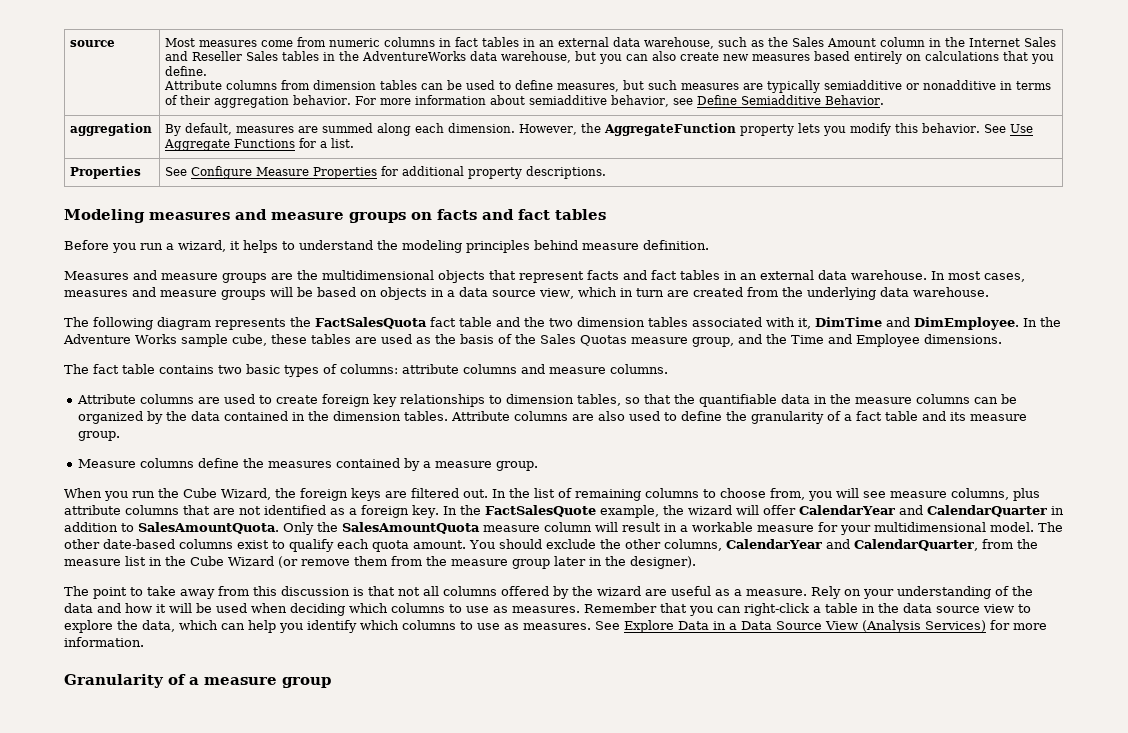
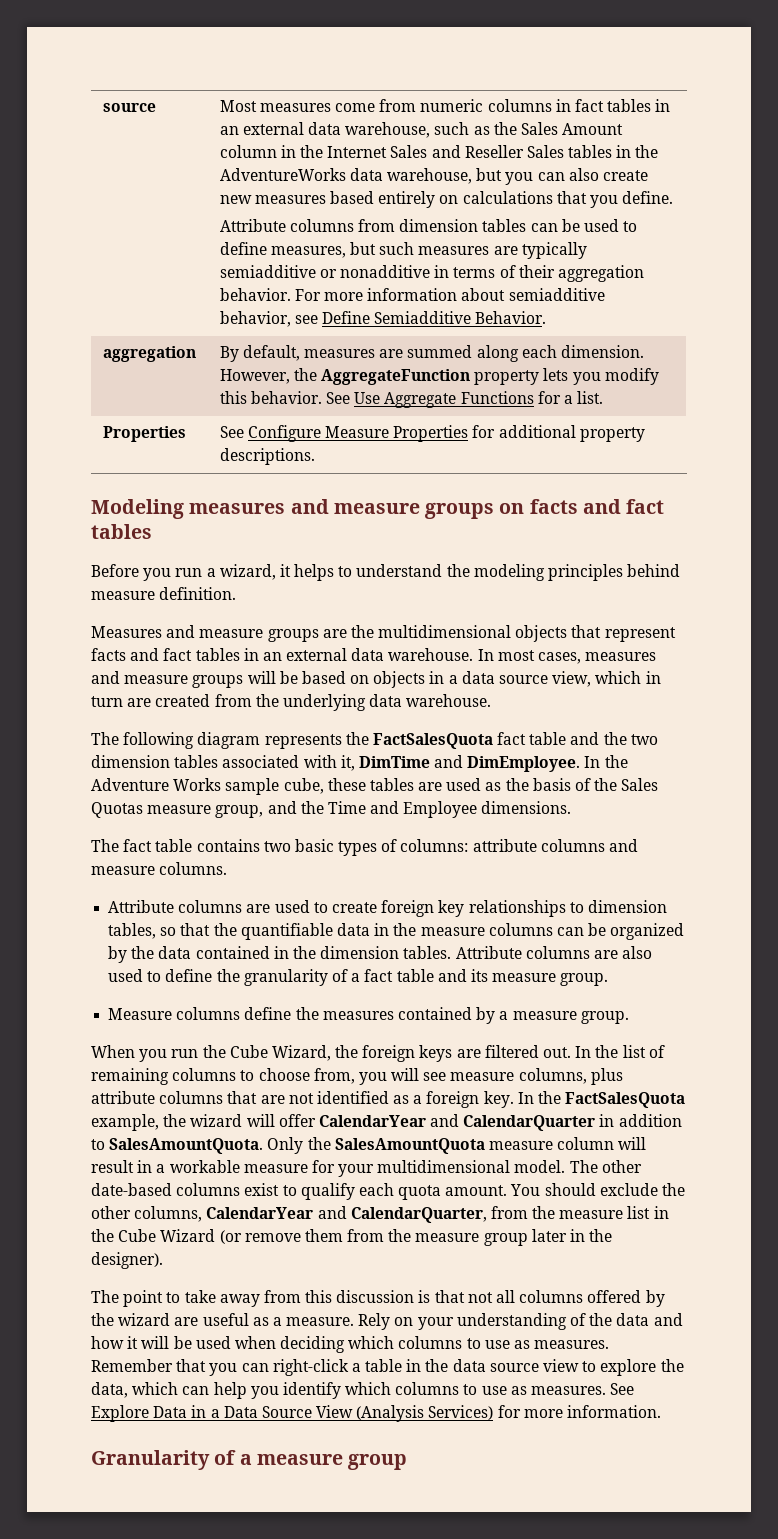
- In the FactSalesQuote example, the wizard will offer CalendarYear and CalendarQuarter in addition to SalesAmountQuota.
+ In the FactSalesQuota example, the wizard will offer CalendarYear and CalendarQuarter in addition to SalesAmountQuota.

